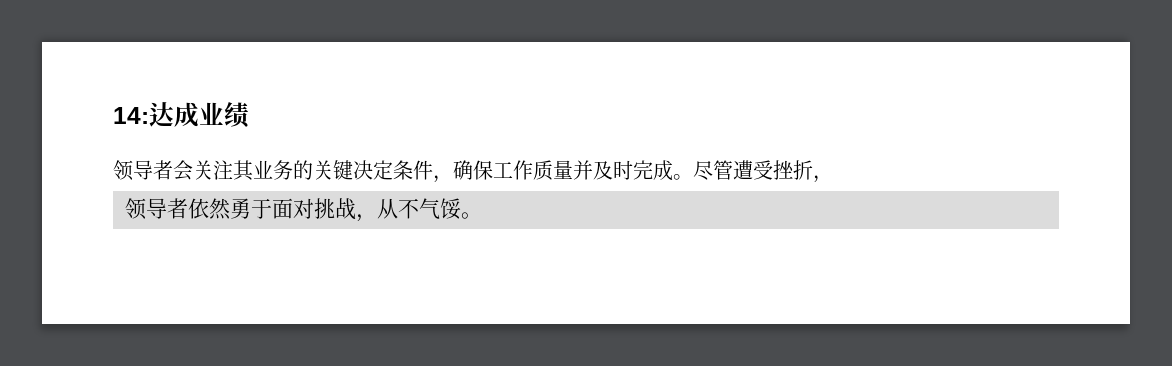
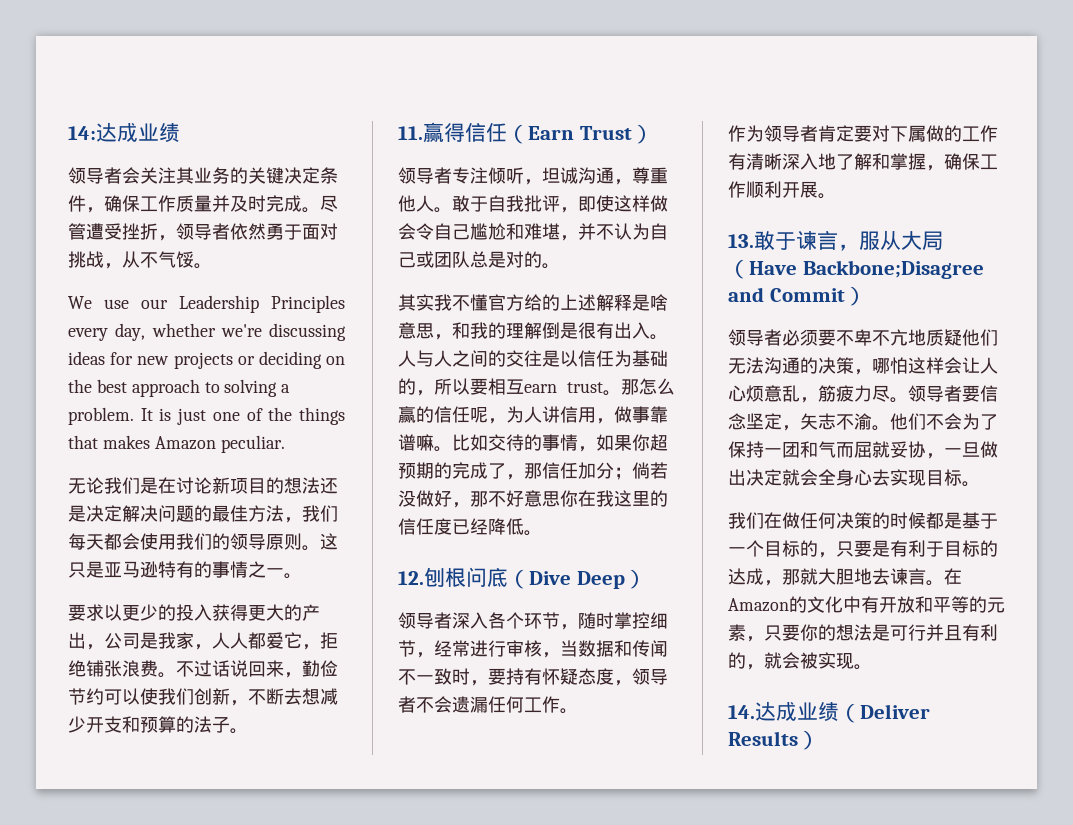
- 尽管遭受挫折，
- 领导者依然勇于面对挑战，从不气馁。
+ 尽管遭受挫折，领导者依然勇于面对挑战，从不气馁。
+ We use our Leadership Principles every day, whether we're discussing ideas for new projects or deciding on the best approach to solving a problem. It is just one of the things that makes Amazon peculiar.
+ 无论我们是在讨论新项目的想法还是决定解决问题的最佳方法，我们每天都会使用我们的领导原则。这只是亚马逊特有的事情之一。
+ 要求以更少的投入获得更大的产出，公司是我家，人人都爱它，拒绝铺张浪费。不过话说回来，勤俭节约可以使我们创新，不断去想减少开支和预算的法子。
+ 11.赢得信任（Earn Trust）
+ 领导者专注倾听，坦诚沟通，尊重他人。敢于自我批评，即使这样做会令自己尴尬和难堪，并不认为自己或团队总是对的。
+ 其实我不懂官方给的上述解释是啥意思，和我的理解倒是很有出入。人与人之间的交往是以信任为基础的，所以要相互earn trust。那怎么赢的信任呢，为人讲信用，做事靠谱嘛。比如交待的事情，如果你超预期的完成了，那信任加分；倘若没做好，那不好意思你在我这里的信任度已经降低。
+ 12.刨根问底（Dive Deep）
+ 领导者深入各个环节，随时掌控细节，经常进行审核，当数据和传闻不一致时，要持有怀疑态度，领导者不会遗漏任何工作。
+ 作为领导者肯定要对下属做的工作有清晰深入地了解和掌握，确保工作顺利开展。
+ 13.敢于谏言，服从大局（Have Backbone;Disagree and Commit）
+ 领导者必须要不卑不亢地质疑他们无法沟通的决策，哪怕这样会让人心烦意乱，筋疲力尽。领导者要信念坚定，矢志不渝。他们不会为了保持一团和气而屈就妥协，一旦做出决定就会全身心去实现目标。
+ 我们在做任何决策的时候都是基于一个目标的，只要是有利于目标的达成，那就大胆地去谏言。在Amazon的文化中有开放和平等的元素，只要你的想法是可行并且有利的，就会被实现。
+ 14.达成业绩（Deliver Results）

